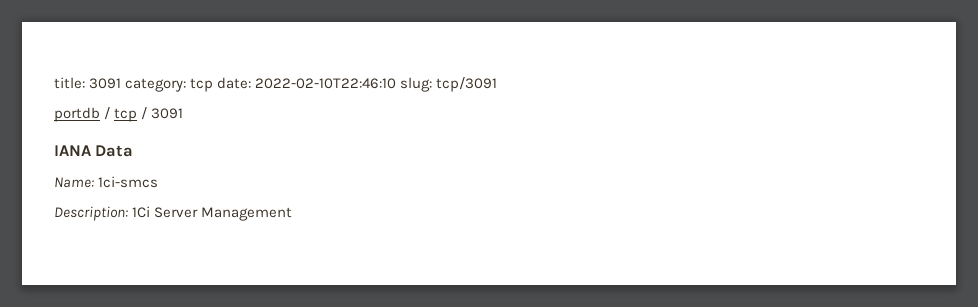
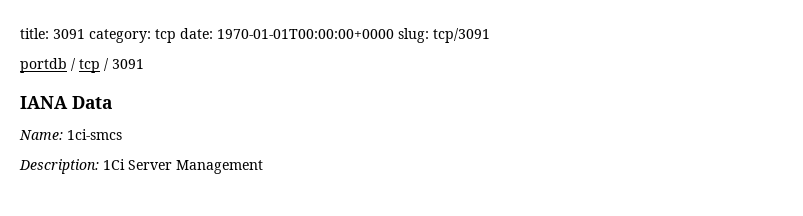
- title: 3091 category: tcp date: 2022-02-10T22:46:10 slug: tcp/3091
+ title: 3091 category: tcp date: 1970-01-01T00:00:00+0000 slug: tcp/3091

